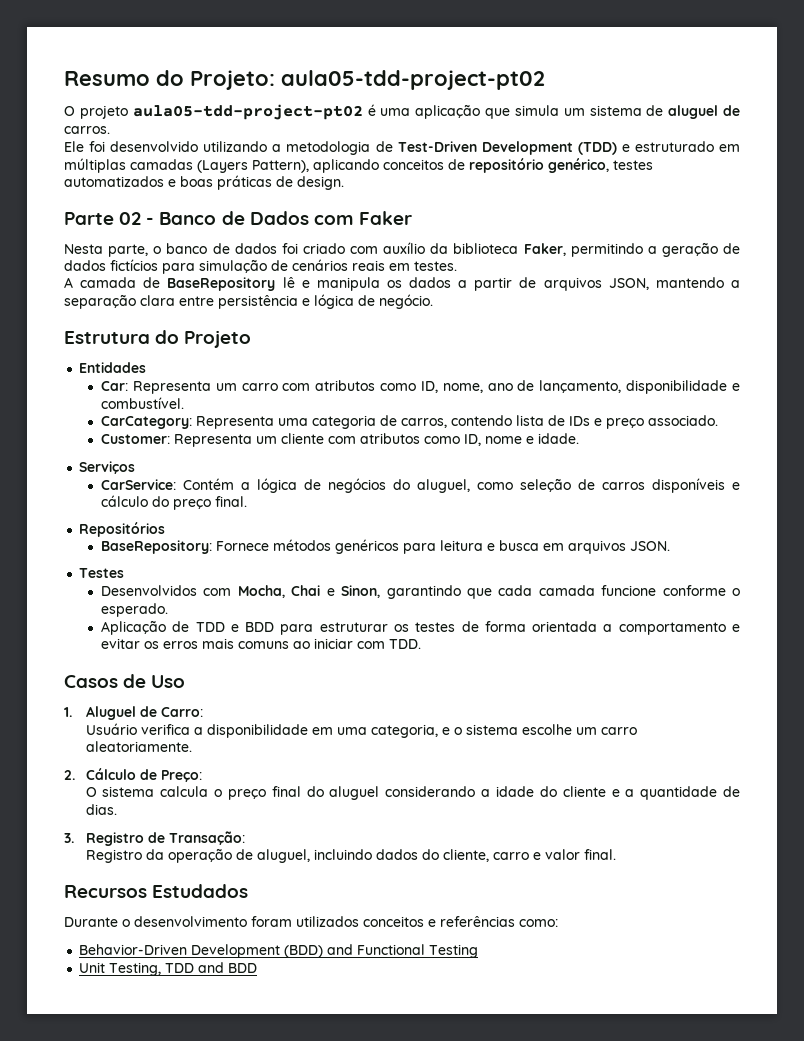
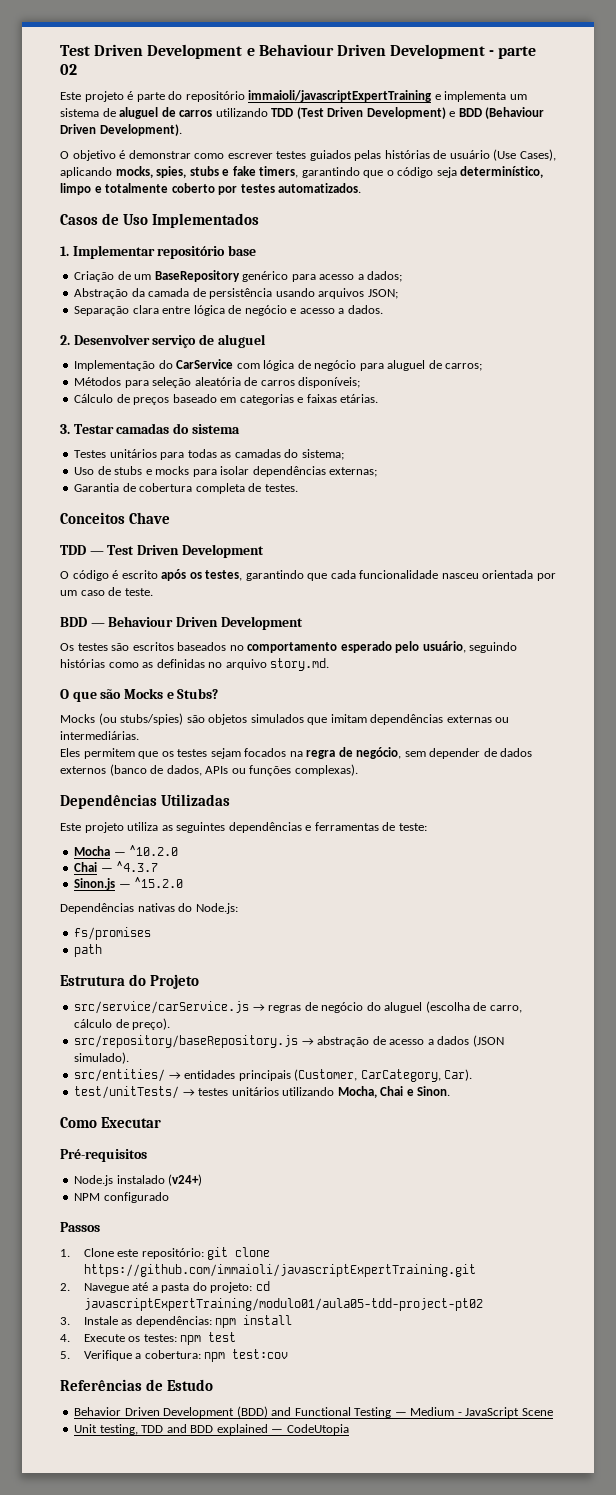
- Resumo do Projeto: aula05-tdd-project-pt02
- O projeto aula05-tdd-project-pt02 é uma aplicação que simula um sistema de aluguel de carros.
- Ele foi desenvolvido utilizando a metodologia de Test-Driven Development (TDD) e estruturado em múltiplas camadas (Layers Pattern), aplicando conceitos de repositório genérico, testes automatizados e boas práticas de design.
- Parte 02 - Banco de Dados com Faker
- Nesta parte, o banco de dados foi criado com auxílio da biblioteca Faker, permitindo a geração de dados fictícios para simulação de cenários reais em testes.
- A camada de BaseRepository lê e manipula os dados a partir de arquivos JSON, mantendo a separação clara entre persistência e lógica de negócio.
+ Test Driven Development e Behaviour Driven Development - parte 02
+ Este projeto é parte do repositório immaioli/javascriptExpertTraining e implementa um sistema de aluguel de carros utilizando TDD (Test Driven Development) e BDD (Behaviour Driven Development).
+ O objetivo é demonstrar como escrever testes guiados pelas histórias de usuário (Use Cases), aplicando mocks, spies, stubs e fake timers, garantindo que o código seja determinístico, limpo e totalmente coberto por testes automatizados.
+ Casos de Uso Implementados
+ 1. Implementar repositório base
+ Criação de um BaseRepository genérico para acesso a dados;
+ Abstração da camada de persistência usando arquivos JSON;
+ Separação clara entre lógica de negócio e acesso a dados.
+ 2. Desenvolver serviço de aluguel
+ Implementação do CarService com lógica de negócio para aluguel de carros;
+ Métodos para seleção aleatória de carros disponíveis;
+ Cálculo de preços baseado em categorias e faixas etárias.
+ 3. Testar camadas do sistema
+ Testes unitários para todas as camadas do sistema;
+ Uso de stubs e mocks para isolar dependências externas;
+ Garantia de cobertura completa de testes.
+ Conceitos Chave
+ TDD — Test Driven Development
+ O código é escrito após os testes, garantindo que cada funcionalidade nasceu orientada por um caso de teste.
+ BDD — Behaviour Driven Development
+ Os testes são escritos baseados no comportamento esperado pelo usuário, seguindo histórias como as definidas no arquivo story.md.
+ O que são Mocks e Stubs?
+ Mocks (ou stubs/spies) são objetos simulados que imitam dependências externas ou intermediárias.
+ Eles permitem que os testes sejam focados na regra de negócio, sem depender de dados externos (banco de dados, APIs ou funções complexas).
+ Dependências Utilizadas
+ Este projeto utiliza as seguintes dependências e ferramentas de teste:
+ Mocha — ^10.2.0
+ Chai — ^4.3.7
+ Sinon.js — ^15.2.0
+ Dependências nativas do Node.js:
+ fs/promises
+ path
  Estrutura do Projeto
- Entidades
- Car: Representa um carro com atributos como ID, nome, ano de lançamento, disponibilidade e combustível.
- CarCategory: Representa uma categoria de carros, contendo lista de IDs e preço associado.
- Customer: Representa um cliente com atributos como ID, nome e idade.
- Serviços
- CarService: Contém a lógica de negócios do aluguel, como seleção de carros disponíveis e cálculo do preço final.
- Repositórios
- BaseRepository: Fornece métodos genéricos para leitura e busca em arquivos JSON.
- Testes
- Desenvolvidos com Mocha, Chai e Sinon, garantindo que cada camada funcione conforme o esperado.
- Aplicação de TDD e BDD para estruturar os testes de forma orientada a comportamento e evitar os erros mais comuns ao iniciar com TDD.
- Casos de Uso
- 1. Aluguel de Carro:
- Usuário verifica a disponibilidade em uma categoria, e o sistema escolhe um carro aleatoriamente.
- 2. Cálculo de Preço:
- O sistema calcula o preço final do aluguel considerando a idade do cliente e a quantidade de dias.
- 3. Registro de Transação:
- Registro da operação de aluguel, incluindo dados do cliente, carro e valor final.
- Recursos Estudados
- Durante o desenvolvimento foram utilizados conceitos e referências como:
- Behavior-Driven Development (BDD) and Functional Testing
+ src/service/carService.js → regras de negócio do aluguel (escolha de carro, cálculo de preço).
+ src/repository/baseRepository.js → abstração de acesso a dados (JSON simulado).
+ src/entities/ → entidades principais (Customer, CarCategory, Car).
+ test/unitTests/ → testes unitários utilizando Mocha, Chai e Sinon.
+ Como Executar
+ Pré-requisitos
+ Node.js instalado (v24+)
+ NPM configurado
+ Passos
+ 1. Clone este repositório: git clone https://github.com/immaioli/javascriptExpertTraining.git
+ 2. Navegue até a pasta do projeto: cd javascriptExpertTraining/modulo01/aula05-tdd-project-pt02
+ 3. Instale as dependências: npm install
+ 4. Execute os testes: npm test
+ 5. Verifique a cobertura: npm test:cov
+ Referências de Estudo
+ Behavior Driven Development (BDD) and Functional Testing — Medium - JavaScript Scene
- Unit Testing, TDD and BDD
+ Unit testing, TDD and BDD explained — CodeUtopia

